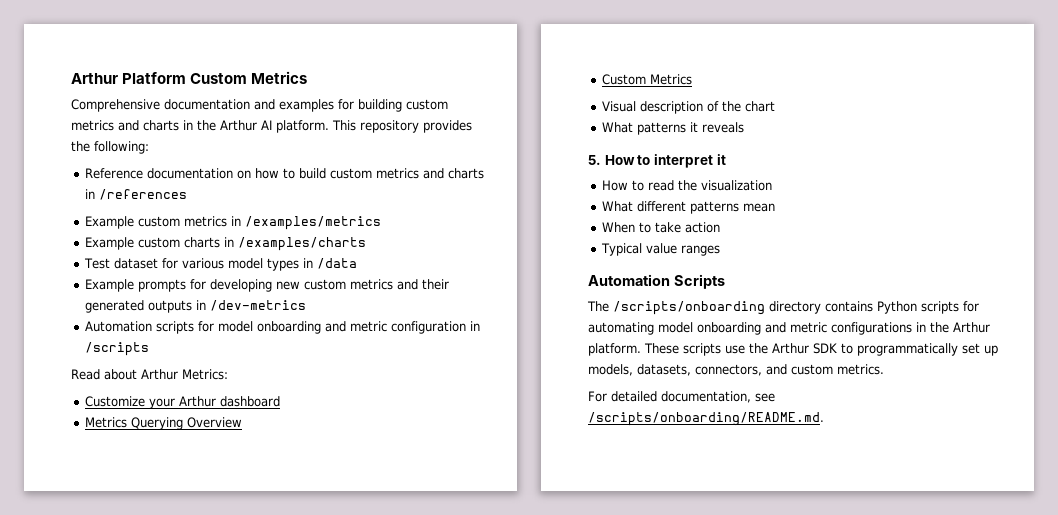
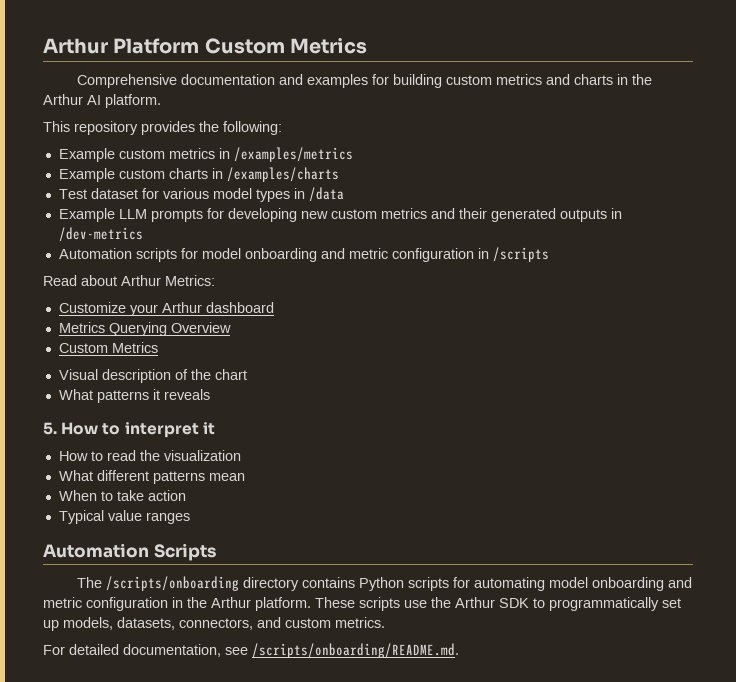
- Comprehensive documentation and examples for building custom metrics and charts in the Arthur AI platform. This repository provides the following:
+ Comprehensive documentation and examples for building custom metrics and charts in the Arthur AI platform.
+ This repository provides the following:
- Reference documentation on how to build custom metrics and charts in /references
- Example prompts for developing new custom metrics and their generated outputs in /dev-metrics
+ Example LLM prompts for developing new custom metrics and their generated outputs in /dev-metrics
- The /scripts/onboarding directory contains Python scripts for automating model onboarding and metric configurations in the Arthur platform.
+ The /scripts/onboarding directory contains Python scripts for automating model onboarding and metric configuration in the Arthur platform.

